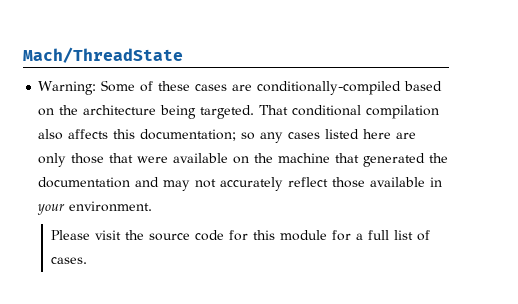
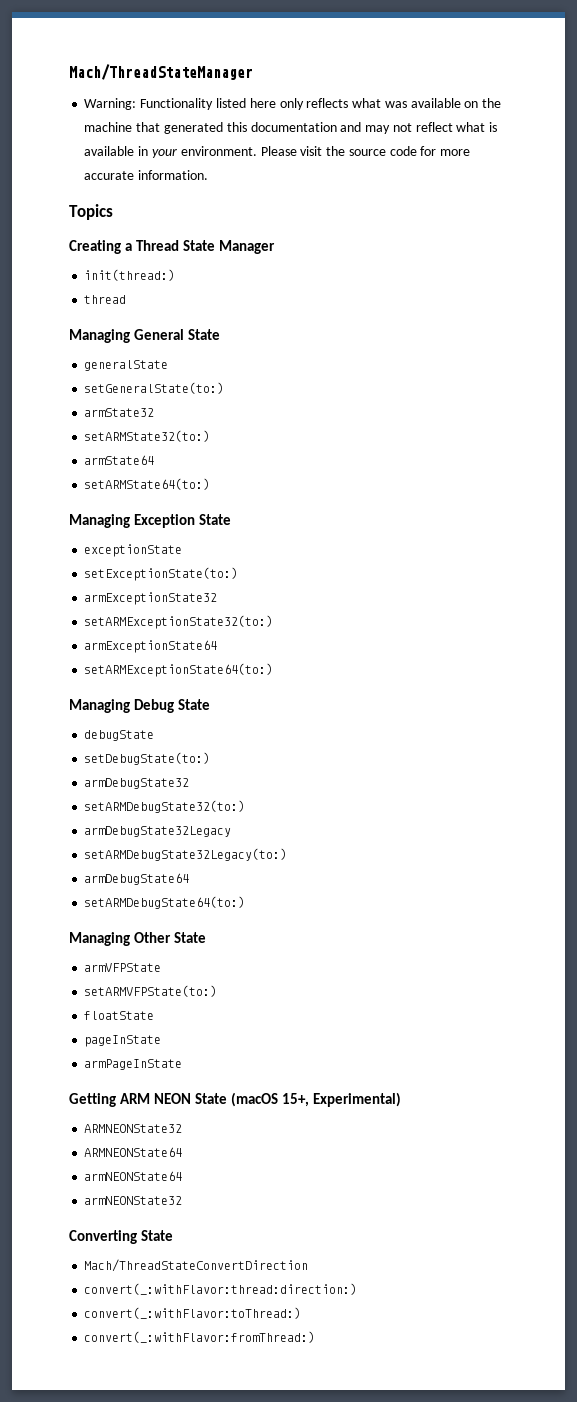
- Mach/ThreadState
+ Mach/ThreadStateManager
- Warning: Some of these cases are conditionally-compiled based on the architecture being targeted. That conditional compilation also affects this documentation; so any cases listed here are only those that were available on the machine that generated the documentation and may not accurately reflect those available in your environment.
- Please visit the source code for this module for a full list of cases.
+ Warning: Functionality listed here only reflects what was available on the machine that generated this documentation and may not reflect what is available in your environment. Please visit the source code for more accurate information.
+ Topics
+ Creating a Thread State Manager
+ init(thread:)
+ thread
+ Managing General State
+ generalState
+ setGeneralState(to:)
+ armState32
+ setARMState32(to:)
+ armState64
+ setARMState64(to:)
+ Managing Exception State
+ exceptionState
+ setExceptionState(to:)
+ armExceptionState32
+ setARMExceptionState32(to:)
+ armExceptionState64
+ setARMExceptionState64(to:)
+ Managing Debug State
+ debugState
+ setDebugState(to:)
+ armDebugState32
+ setARMDebugState32(to:)
+ armDebugState32Legacy
+ setARMDebugState32Legacy(to:)
+ armDebugState64
+ setARMDebugState64(to:)
+ Managing Other State
+ armVFPState
+ setARMVFPState(to:)
+ floatState
+ pageInState
+ armPageInState
+ Getting ARM NEON State (macOS 15+, Experimental)
+ ARMNEONState32
+ ARMNEONState64
+ armNEONState64
+ armNEONState32
+ Converting State
+ Mach/ThreadStateConvertDirection
+ convert(_:withFlavor:thread:direction:)
+ convert(_:withFlavor:toThread:)
+ convert(_:withFlavor:fromThread:)

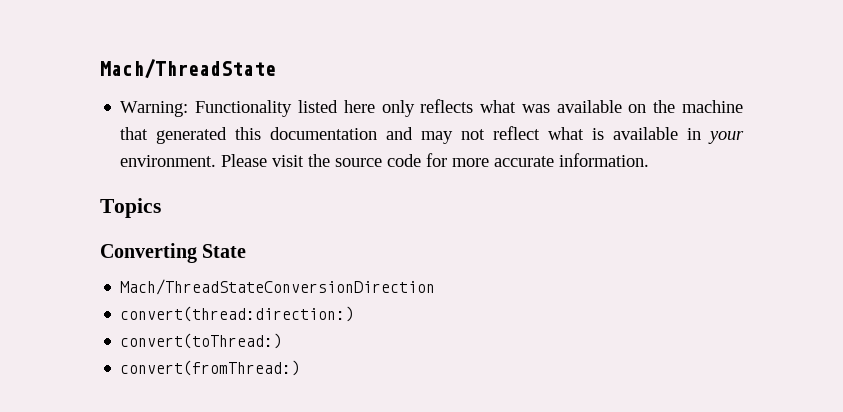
- Mach/ThreadStateManager
+ Mach/ThreadState
- Creating a Thread State Manager
- init(thread:)
- thread
- Managing General State
- generalState
- setGeneralState(to:)
- armState32
- setARMState32(to:)
- armState64
- setARMState64(to:)
- Managing Exception State
- exceptionState
- setExceptionState(to:)
- armExceptionState32
- setARMExceptionState32(to:)
- armExceptionState64
- setARMExceptionState64(to:)
- Managing Debug State
- debugState
- setDebugState(to:)
- armDebugState32
- setARMDebugState32(to:)
- armDebugState32Legacy
- setARMDebugState32Legacy(to:)
- armDebugState64
- setARMDebugState64(to:)
- Managing Other State
- armVFPState
- setARMVFPState(to:)
- floatState
- pageInState
- armPageInState
- Getting ARM NEON State (macOS 15+, Experimental)
- ARMNEONState32
- ARMNEONState64
- armNEONState64
- armNEONState32
  Converting State
- Mach/ThreadStateConvertDirection
- convert(_:withFlavor:thread:direction:)
- convert(_:withFlavor:toThread:)
- convert(_:withFlavor:fromThread:)
+ Mach/ThreadStateConversionDirection
+ convert(thread:direction:)
+ convert(toThread:)
+ convert(fromThread:)

